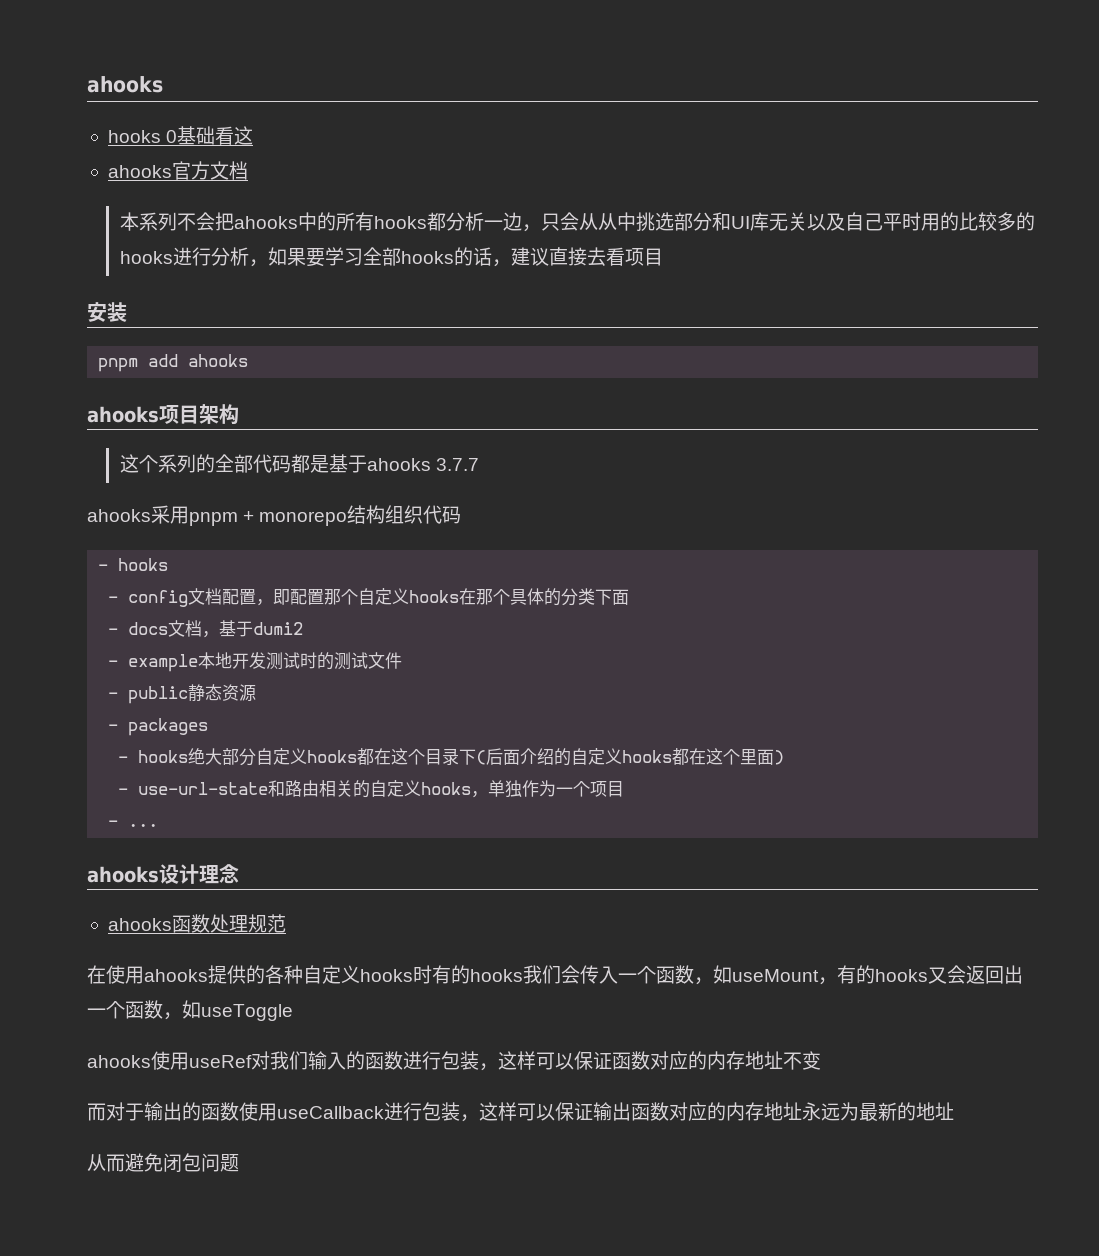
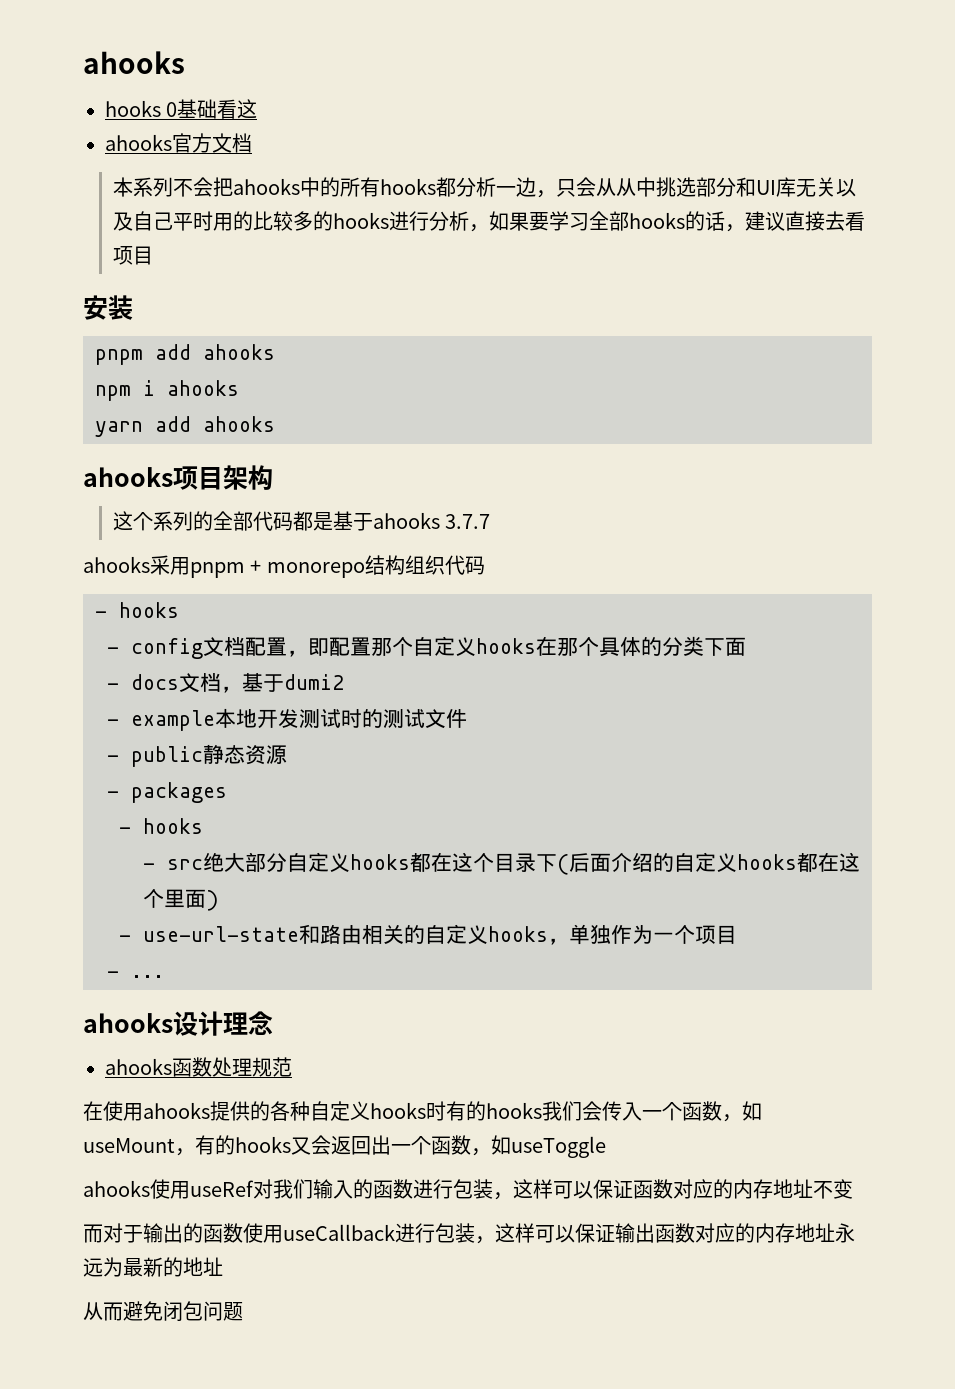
+ npm i ahooks
+ yarn add ahooks
  - packages
- - hooks绝大部分自定义hooks都在这个目录下(后面介绍的自定义hooks都在这个里面)
+ - hooks
+ - src绝大部分自定义hooks都在这个目录下(后面介绍的自定义hooks都在这个里面)

